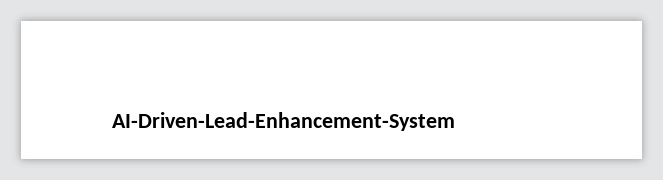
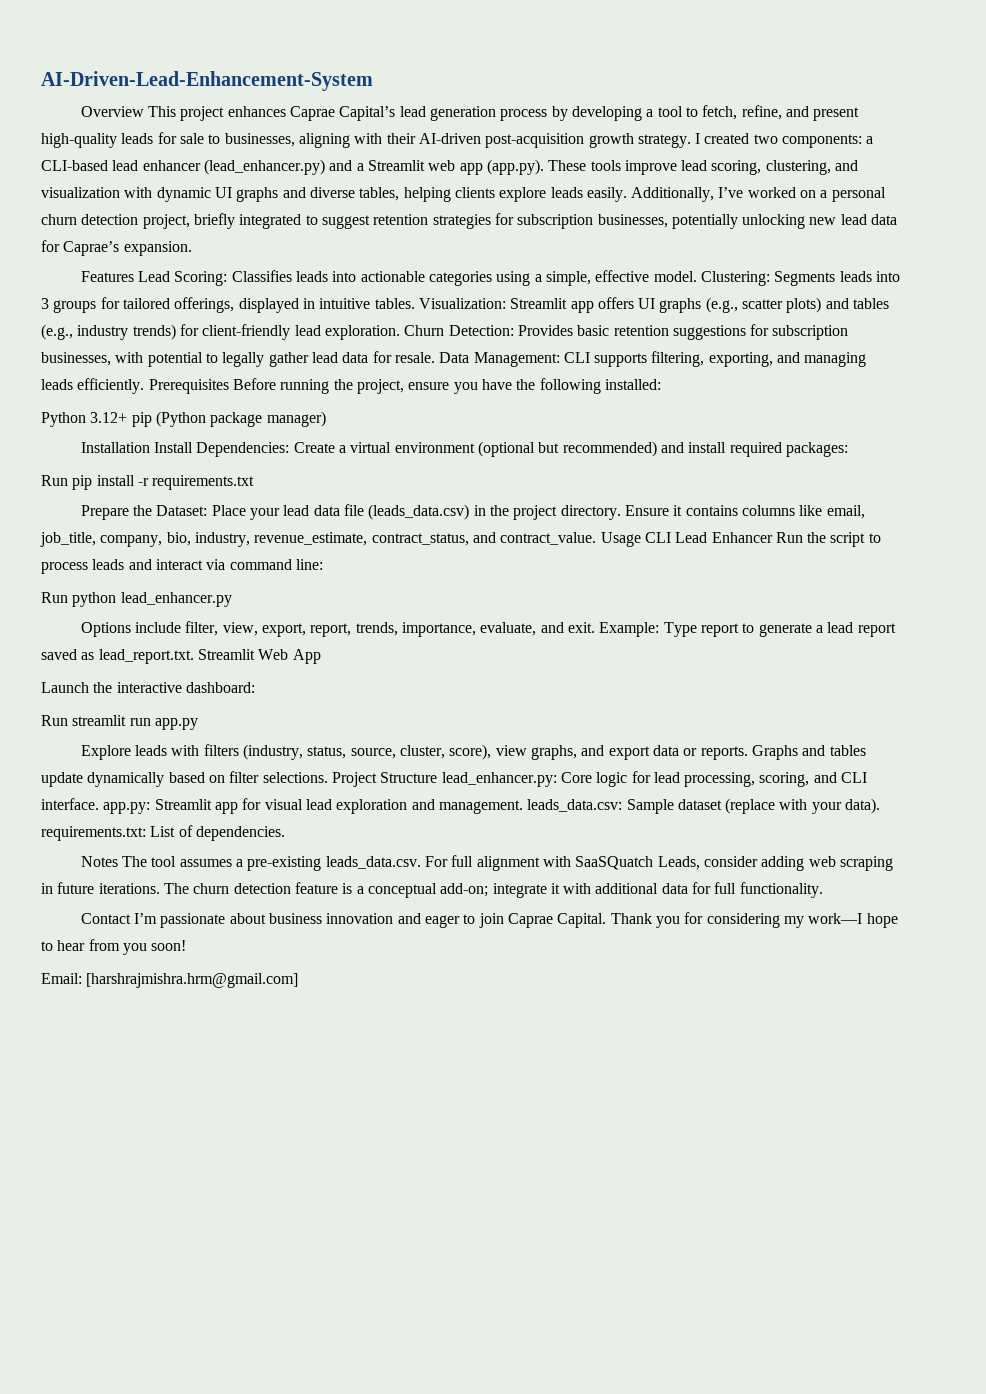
+ Overview This project enhances Caprae Capital’s lead generation process by developing a tool to fetch, refine, and present high-quality leads for sale to businesses, aligning with their AI-driven post-acquisition growth strategy. I created two components: a CLI-based lead enhancer (lead_enhancer.py) and a Streamlit web app (app.py). These tools improve lead scoring, clustering, and visualization with dynamic UI graphs and diverse tables, helping clients explore leads easily. Additionally, I’ve worked on a personal churn detection project, briefly integrated to suggest retention strategies for subscription businesses, potentially unlocking new lead data for Caprae’s expansion.
+ Features Lead Scoring: Classifies leads into actionable categories using a simple, effective model. Clustering: Segments leads into 3 groups for tailored offerings, displayed in intuitive tables. Visualization: Streamlit app offers UI graphs (e.g., scatter plots) and tables (e.g., industry trends) for client-friendly lead exploration. Churn Detection: Provides basic retention suggestions for subscription businesses, with potential to legally gather lead data for resale. Data Management: CLI supports filtering, exporting, and managing leads efficiently. Prerequisites Before running the project, ensure you have the following installed:
+ Python 3.12+ pip (Python package manager)
+ Installation Install Dependencies: Create a virtual environment (optional but recommended) and install required packages:
+ Run pip install -r requirements.txt
+ Prepare the Dataset: Place your lead data file (leads_data.csv) in the project directory. Ensure it contains columns like email, job_title, company, bio, industry, revenue_estimate, contract_status, and contract_value. Usage CLI Lead Enhancer Run the script to process leads and interact via command line:
+ Run python lead_enhancer.py
+ Options include filter, view, export, report, trends, importance, evaluate, and exit. Example: Type report to generate a lead report saved as lead_report.txt. Streamlit Web App
+ Launch the interactive dashboard:
+ Run streamlit run app.py
+ Explore leads with filters (industry, status, source, cluster, score), view graphs, and export data or reports. Graphs and tables update dynamically based on filter selections. Project Structure lead_enhancer.py: Core logic for lead processing, scoring, and CLI interface. app.py: Streamlit app for visual lead exploration and management. leads_data.csv: Sample dataset (replace with your data). requirements.txt: List of dependencies.
+ Notes The tool assumes a pre-existing leads_data.csv. For full alignment with SaaSQuatch Leads, consider adding web scraping in future iterations. The churn detection feature is a conceptual add-on; integrate it with additional data for full functionality.
+ Contact I’m passionate about business innovation and eager to join Caprae Capital. Thank you for considering my work—I hope to hear from you soon!
+ Email: [harshrajmishra.hrm@gmail.com]

